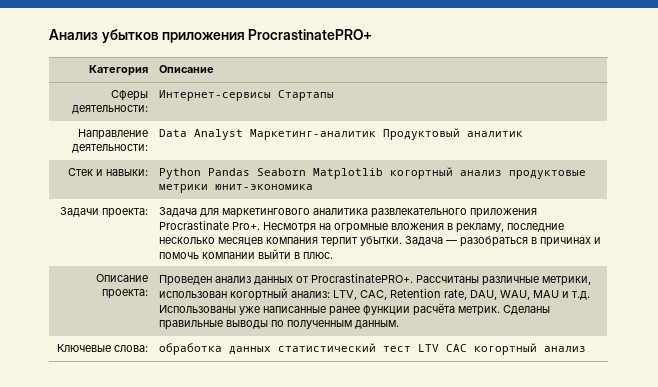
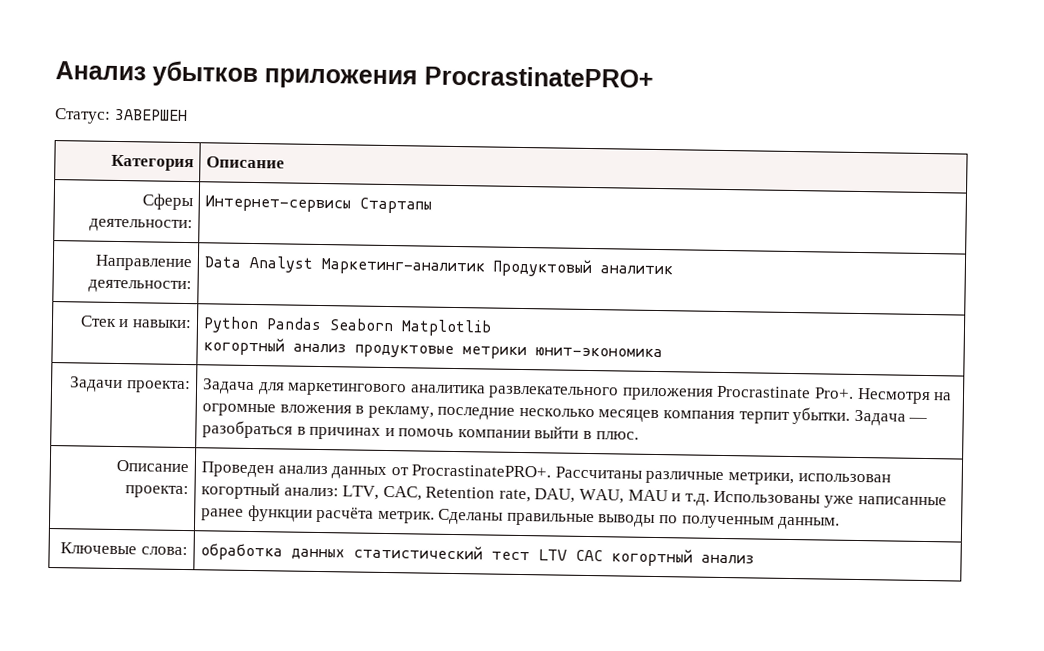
+ Статус: ЗАВЕРШЕН
- Стек и навыки: | Python Pandas Seaborn Matplotlib когортный анализ продуктовые метрики юнит-экономика
+ Стек и навыки: | Python Pandas Seaborn Matplotlib
+ когортный анализ продуктовые метрики юнит-экономика

